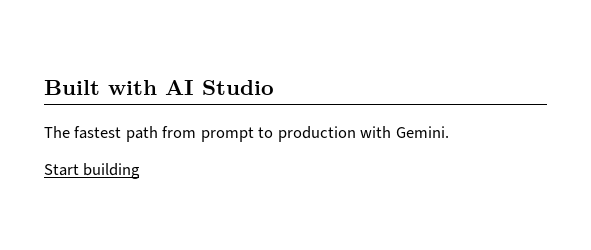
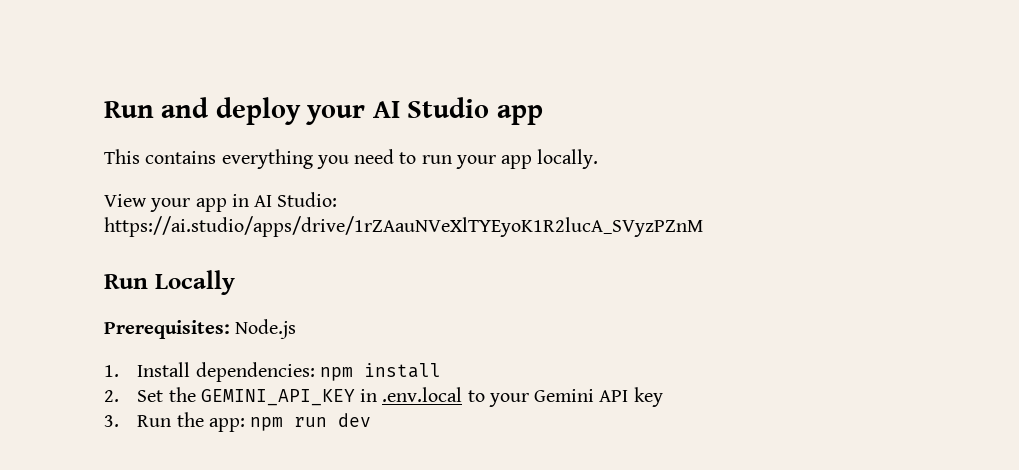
- Built with AI Studio
- The fastest path from prompt to production with Gemini.
- Start building
+ Run and deploy your AI Studio app
+ This contains everything you need to run your app locally.
+ View your app in AI Studio: https://ai.studio/apps/drive/1rZAauNVeXlTYEyoK1R2lucA_SVyzPZnM
+ Run Locally
+ Prerequisites: Node.js
+ 1. Install dependencies: npm install
+ 2. Set the GEMINI_API_KEY in .env.local to your Gemini API key
+ 3. Run the app: npm run dev

